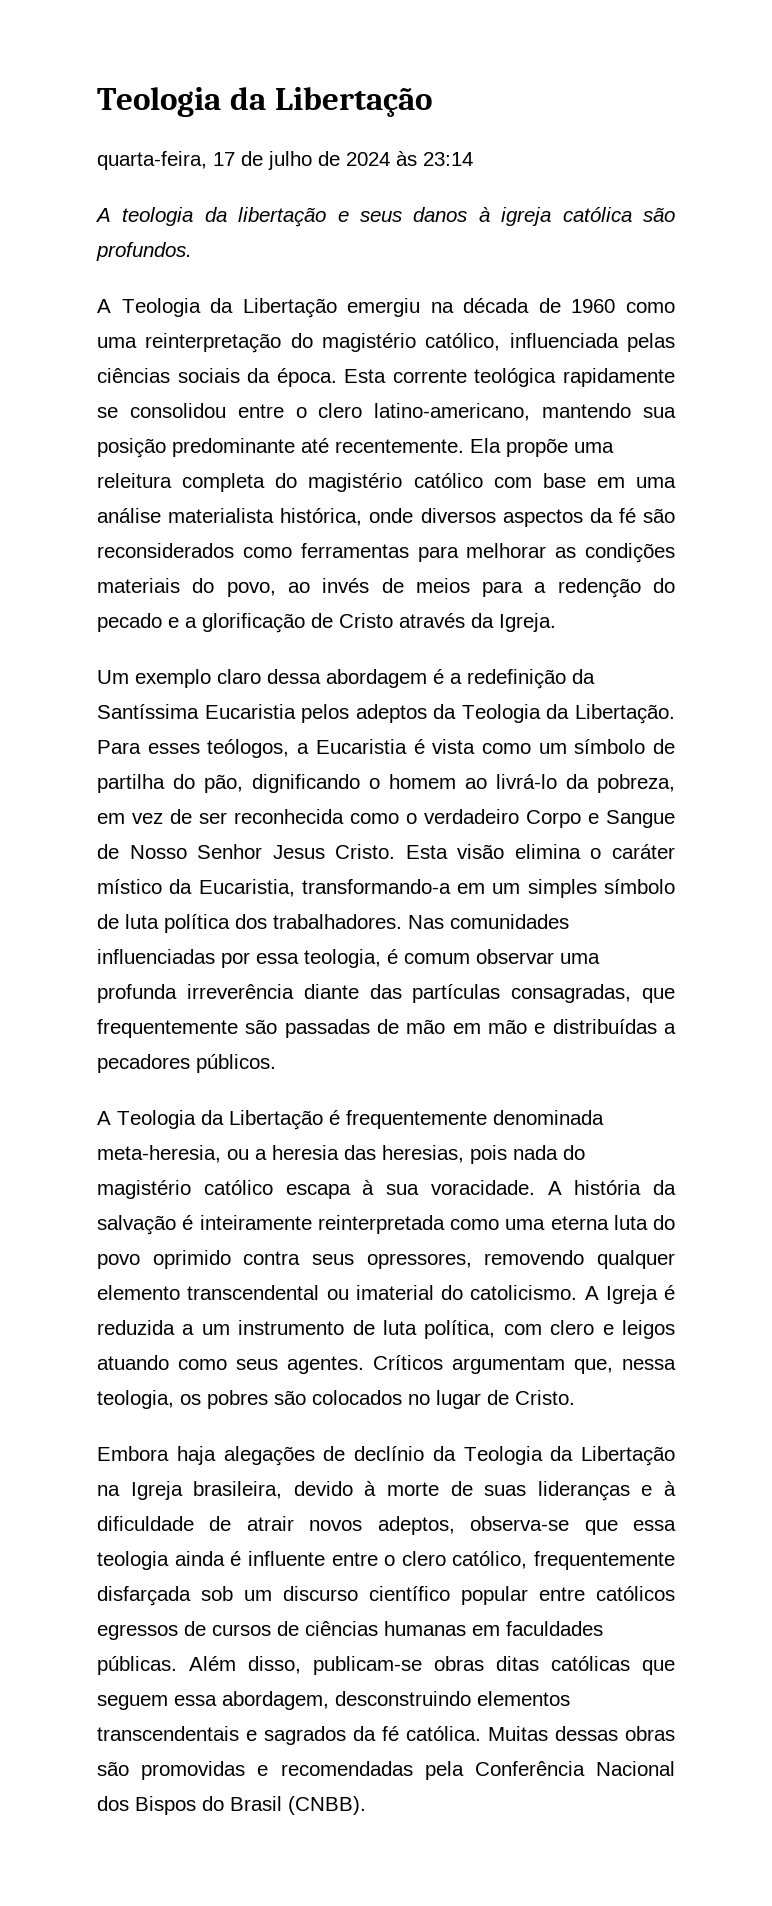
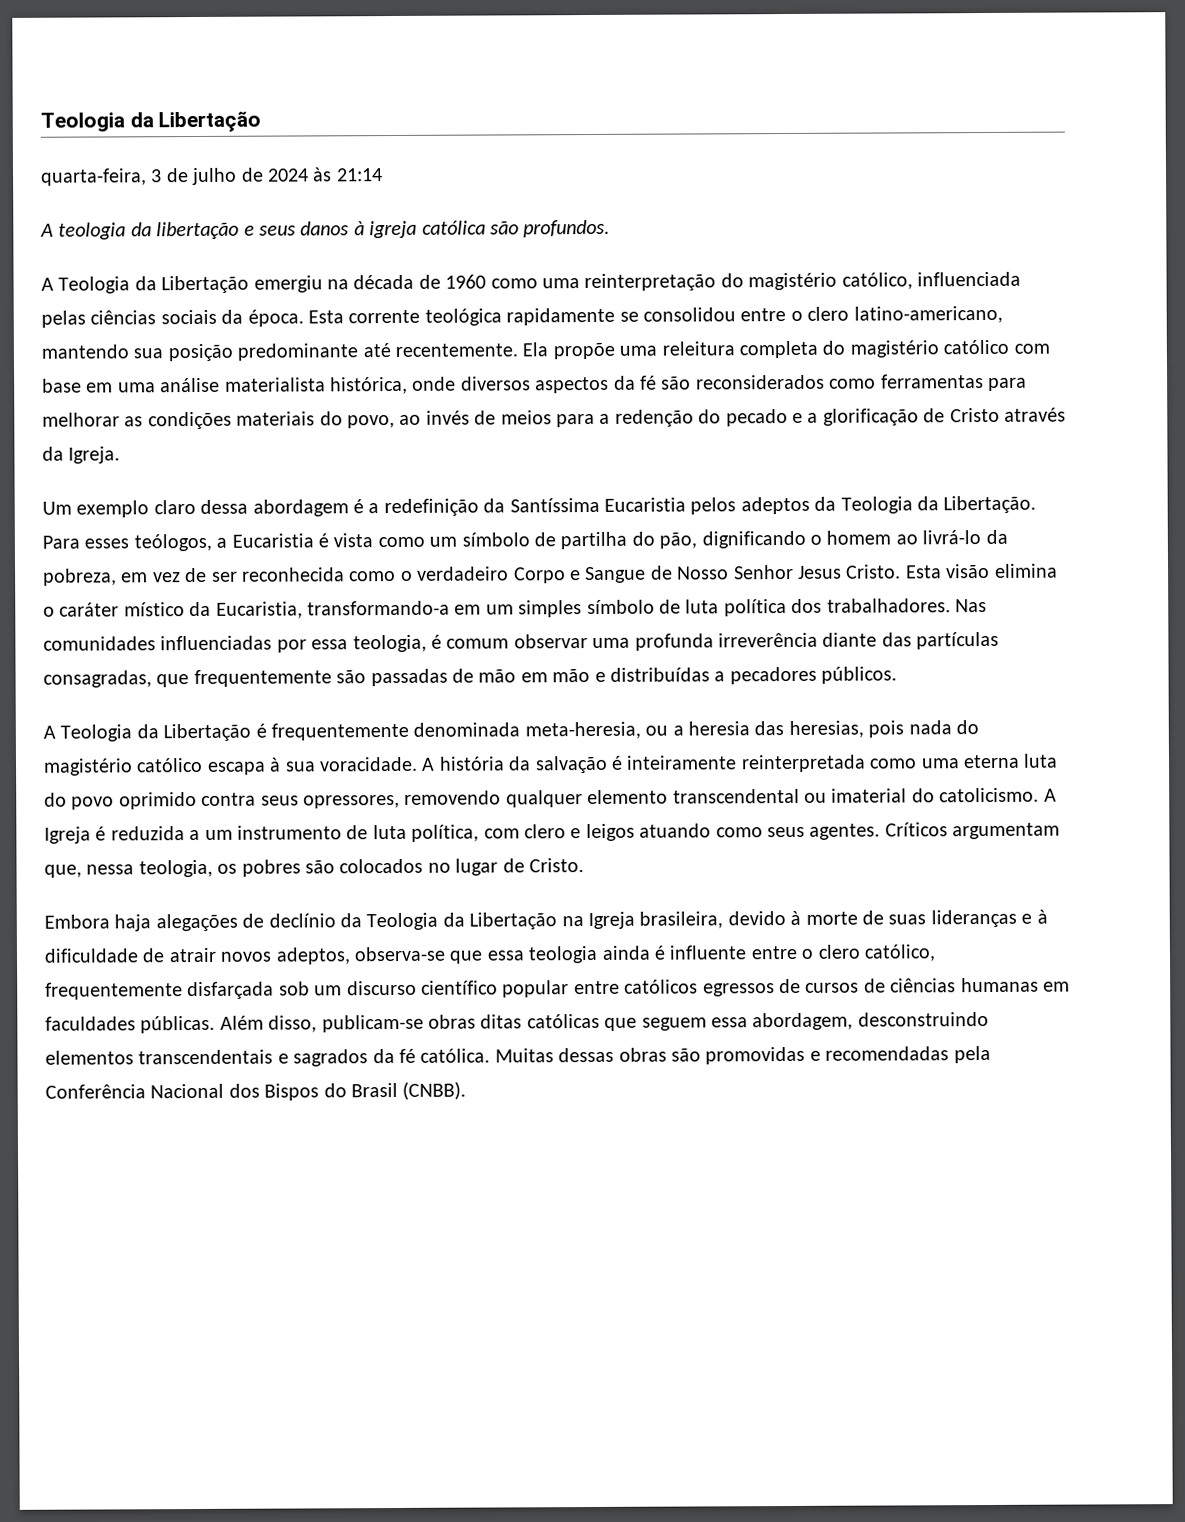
- quarta-feira, 17 de julho de 2024 às 23:14
+ quarta-feira, 3 de julho de 2024 às 21:14

